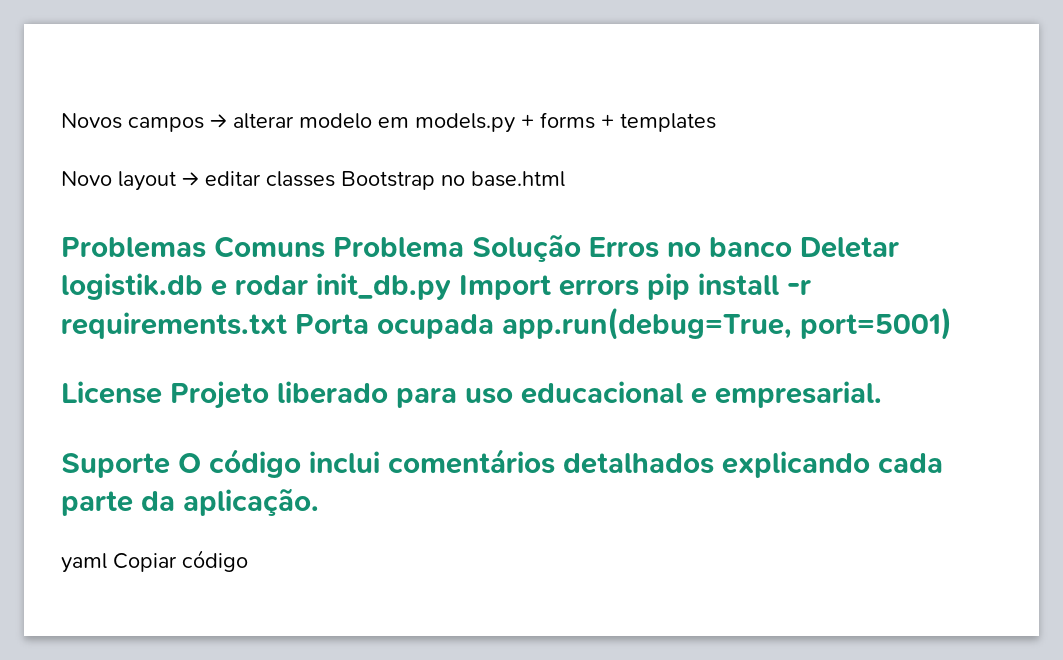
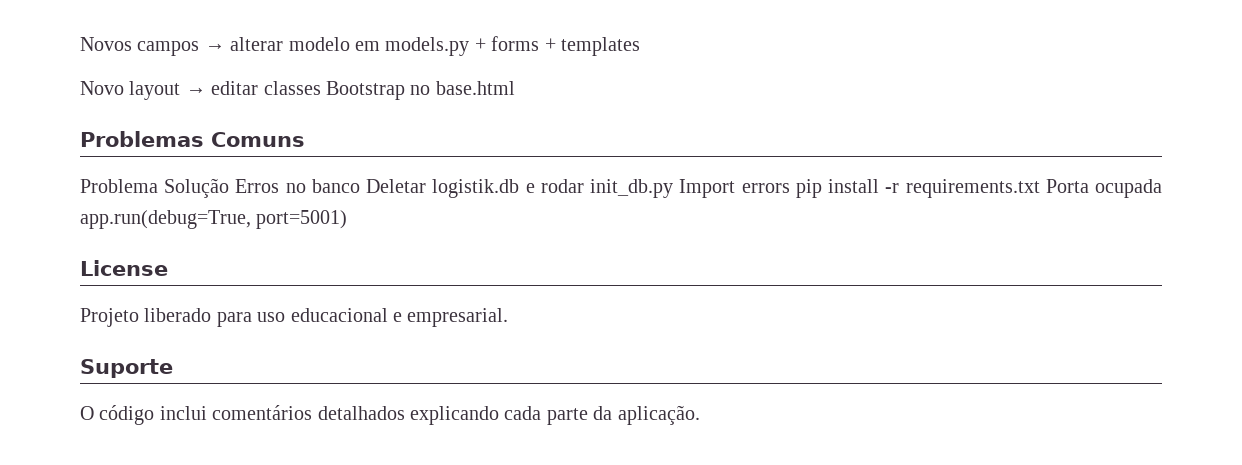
- Problemas Comuns Problema Solução Erros no banco Deletar logistik.db e rodar init_db.py Import errors pip install -r requirements.txt Porta ocupada app.run(debug=True, port=5001)
+ Problemas Comuns
+ Problema Solução Erros no banco Deletar logistik.db e rodar init_db.py Import errors pip install -r requirements.txt Porta ocupada app.run(debug=True, port=5001)
- License Projeto liberado para uso educacional e empresarial.
+ License
+ Projeto liberado para uso educacional e empresarial.
- Suporte O código inclui comentários detalhados explicando cada parte da aplicação.
+ Suporte
+ O código inclui comentários detalhados explicando cada parte da aplicação.
- yaml Copiar código

